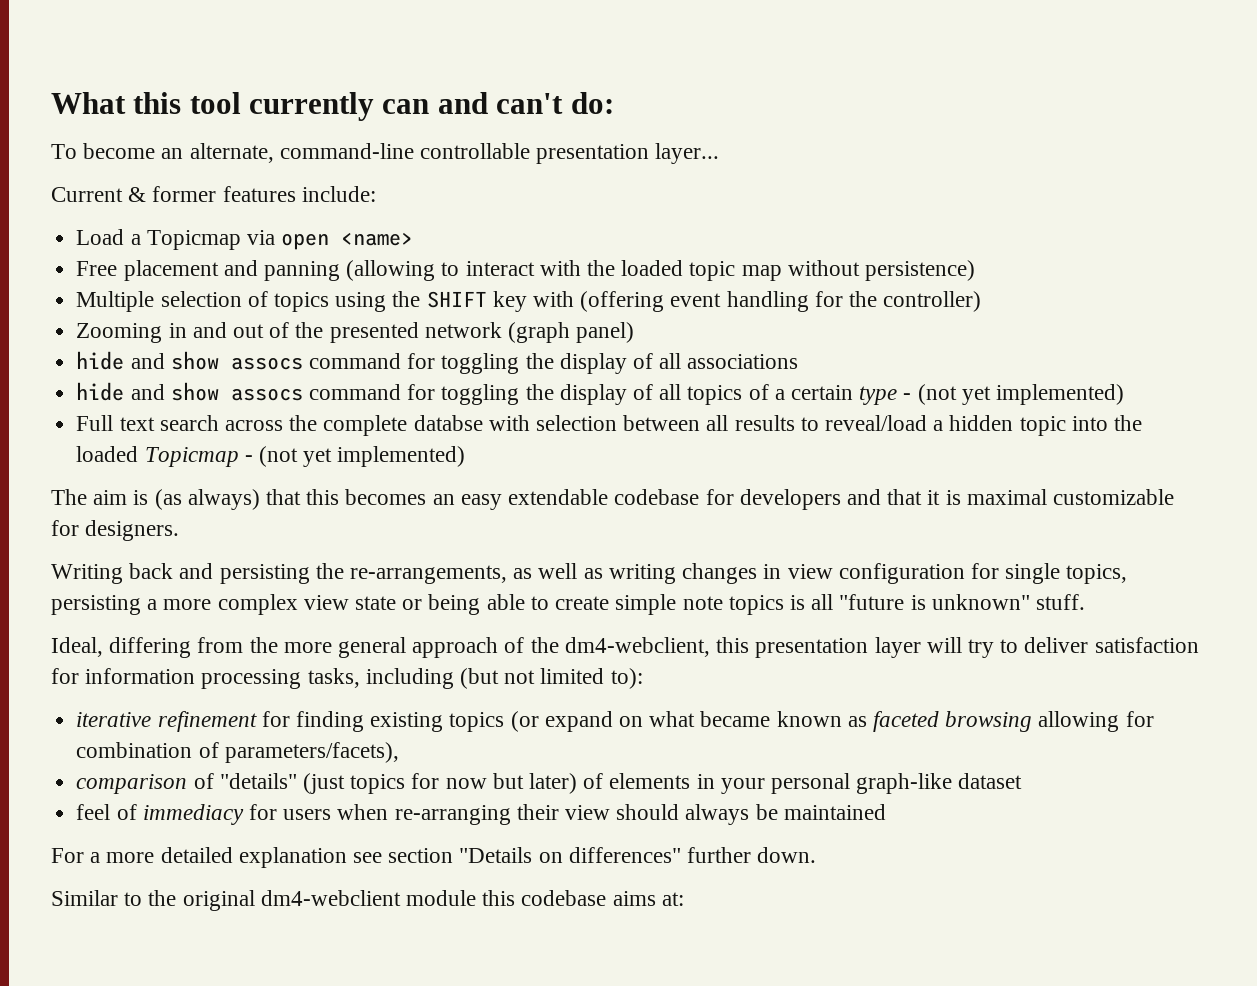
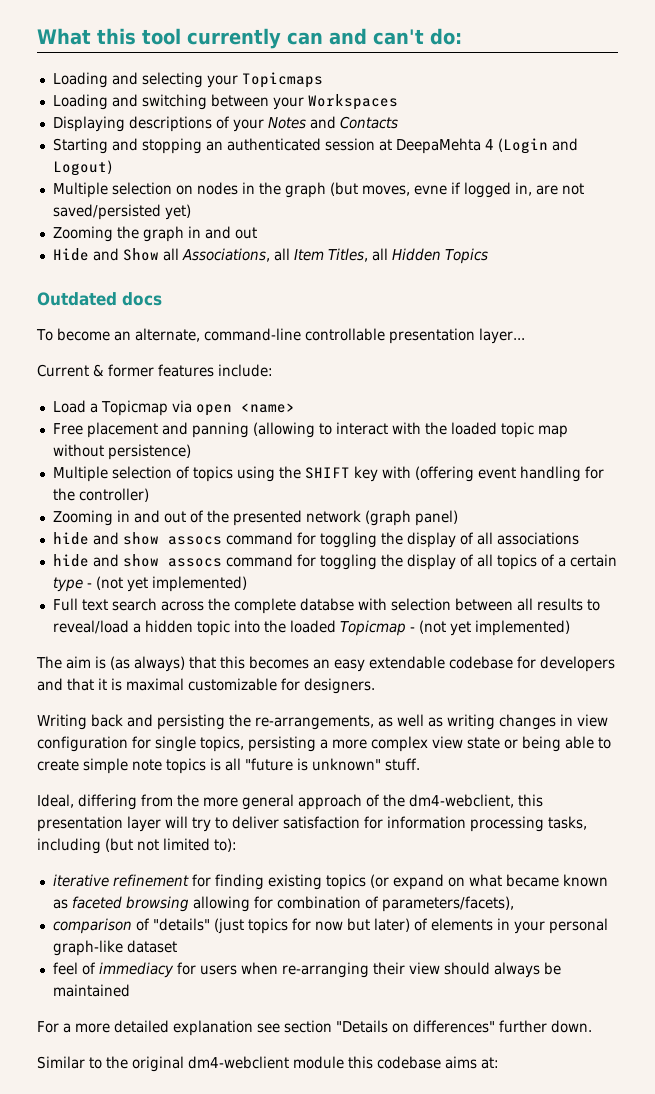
+ Loading and selecting your Topicmaps
+ Loading and switching between your Workspaces
+ Displaying descriptions of your Notes and Contacts
+ Starting and stopping an authenticated session at DeepaMehta 4 (Login and Logout)
+ Multiple selection on nodes in the graph (but moves, evne if logged in, are not saved/persisted yet)
+ Zooming the graph in and out
+ Hide and Show all Associations, all Item Titles, all Hidden Topics
+ Outdated docs

